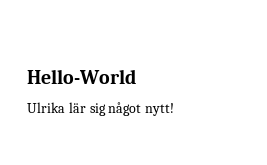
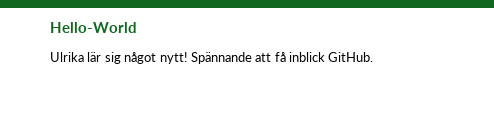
+ Spännande att få inblick GitHub.

